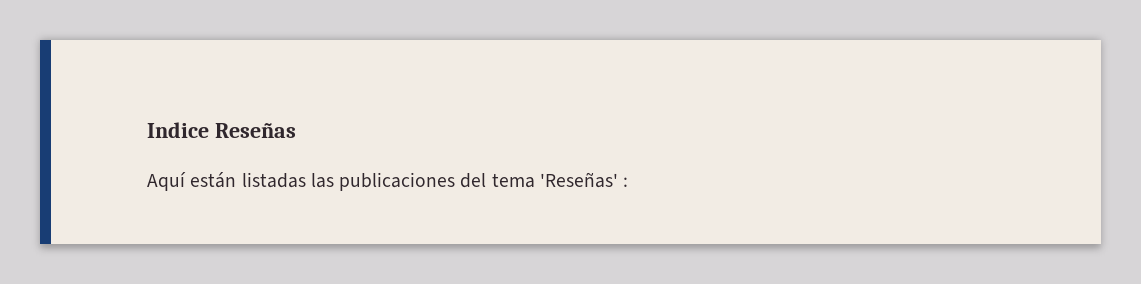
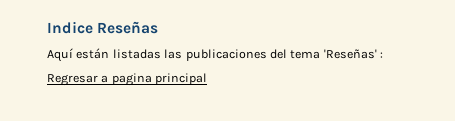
+ Regresar a pagina principal

